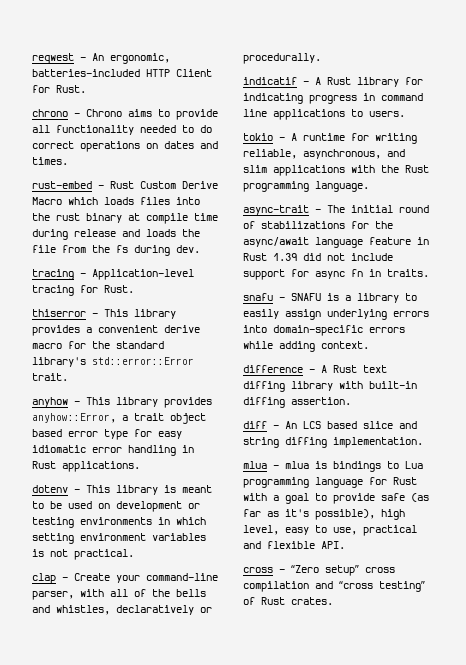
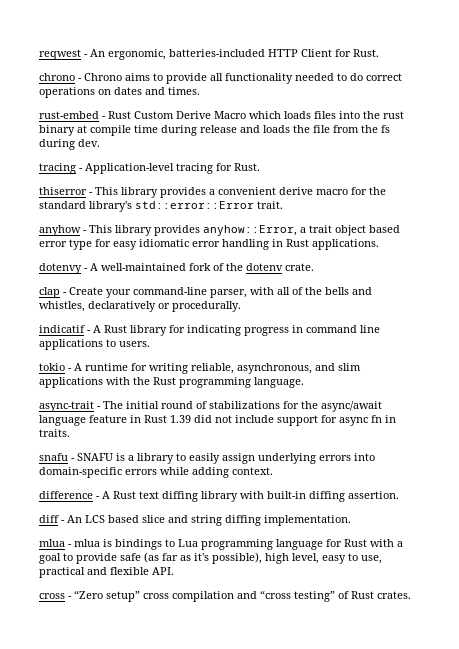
- dotenv - This library is meant to be used on development or testing environments in which setting environment variables is not practical.
+ dotenvy - A well-maintained fork of the dotenv crate.

